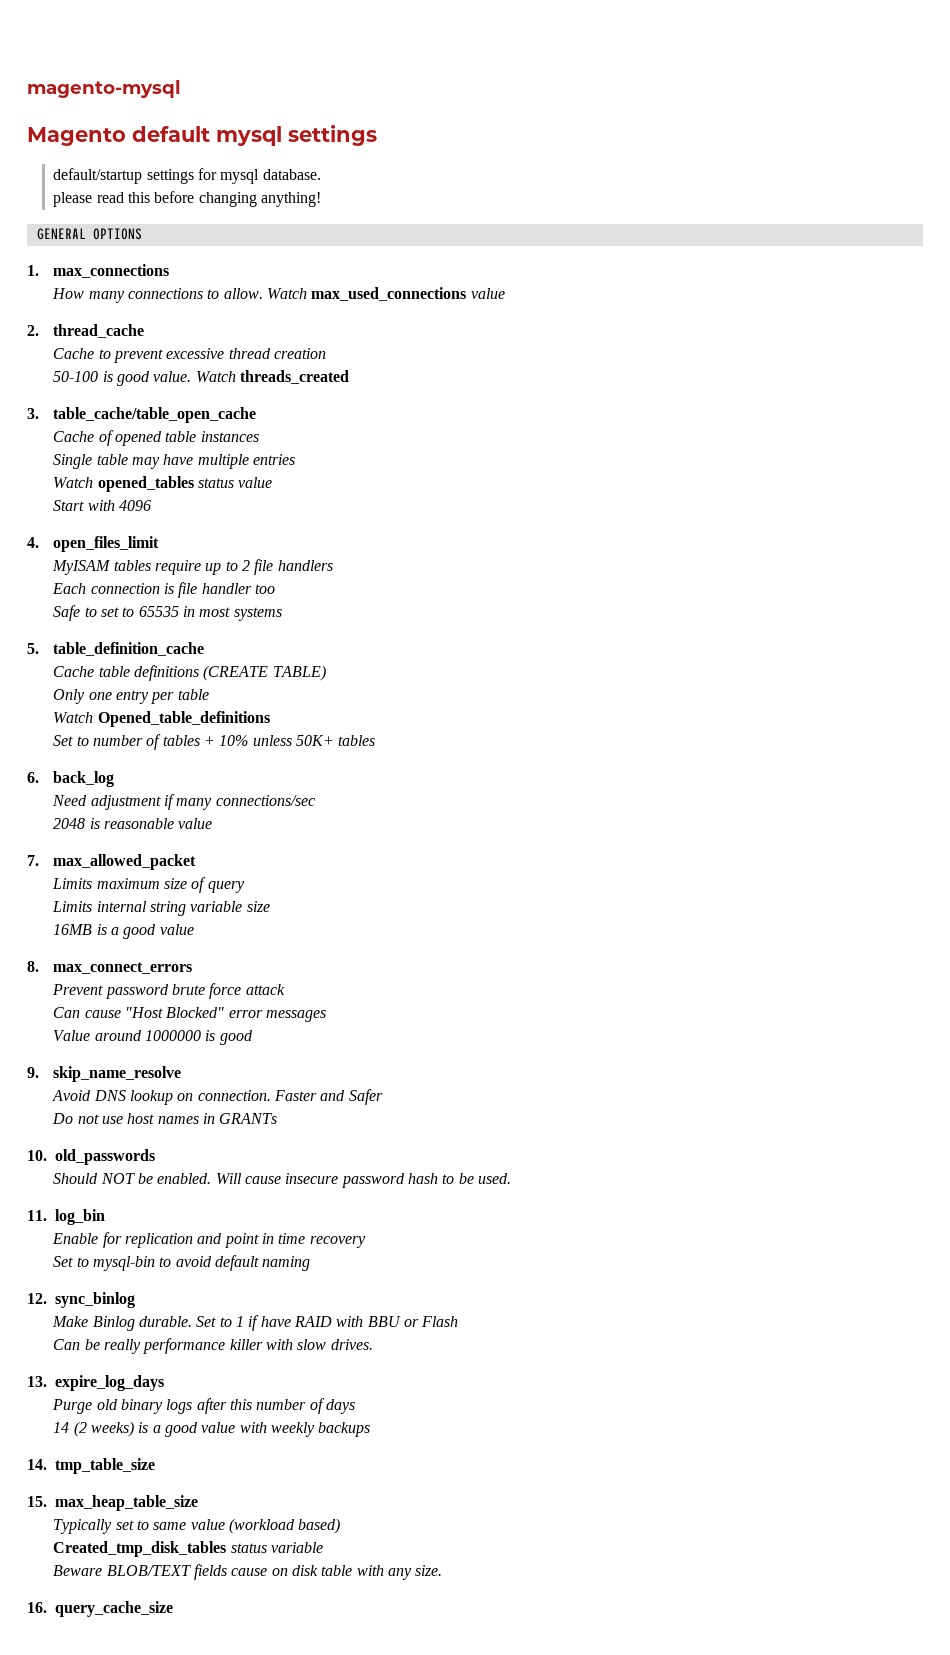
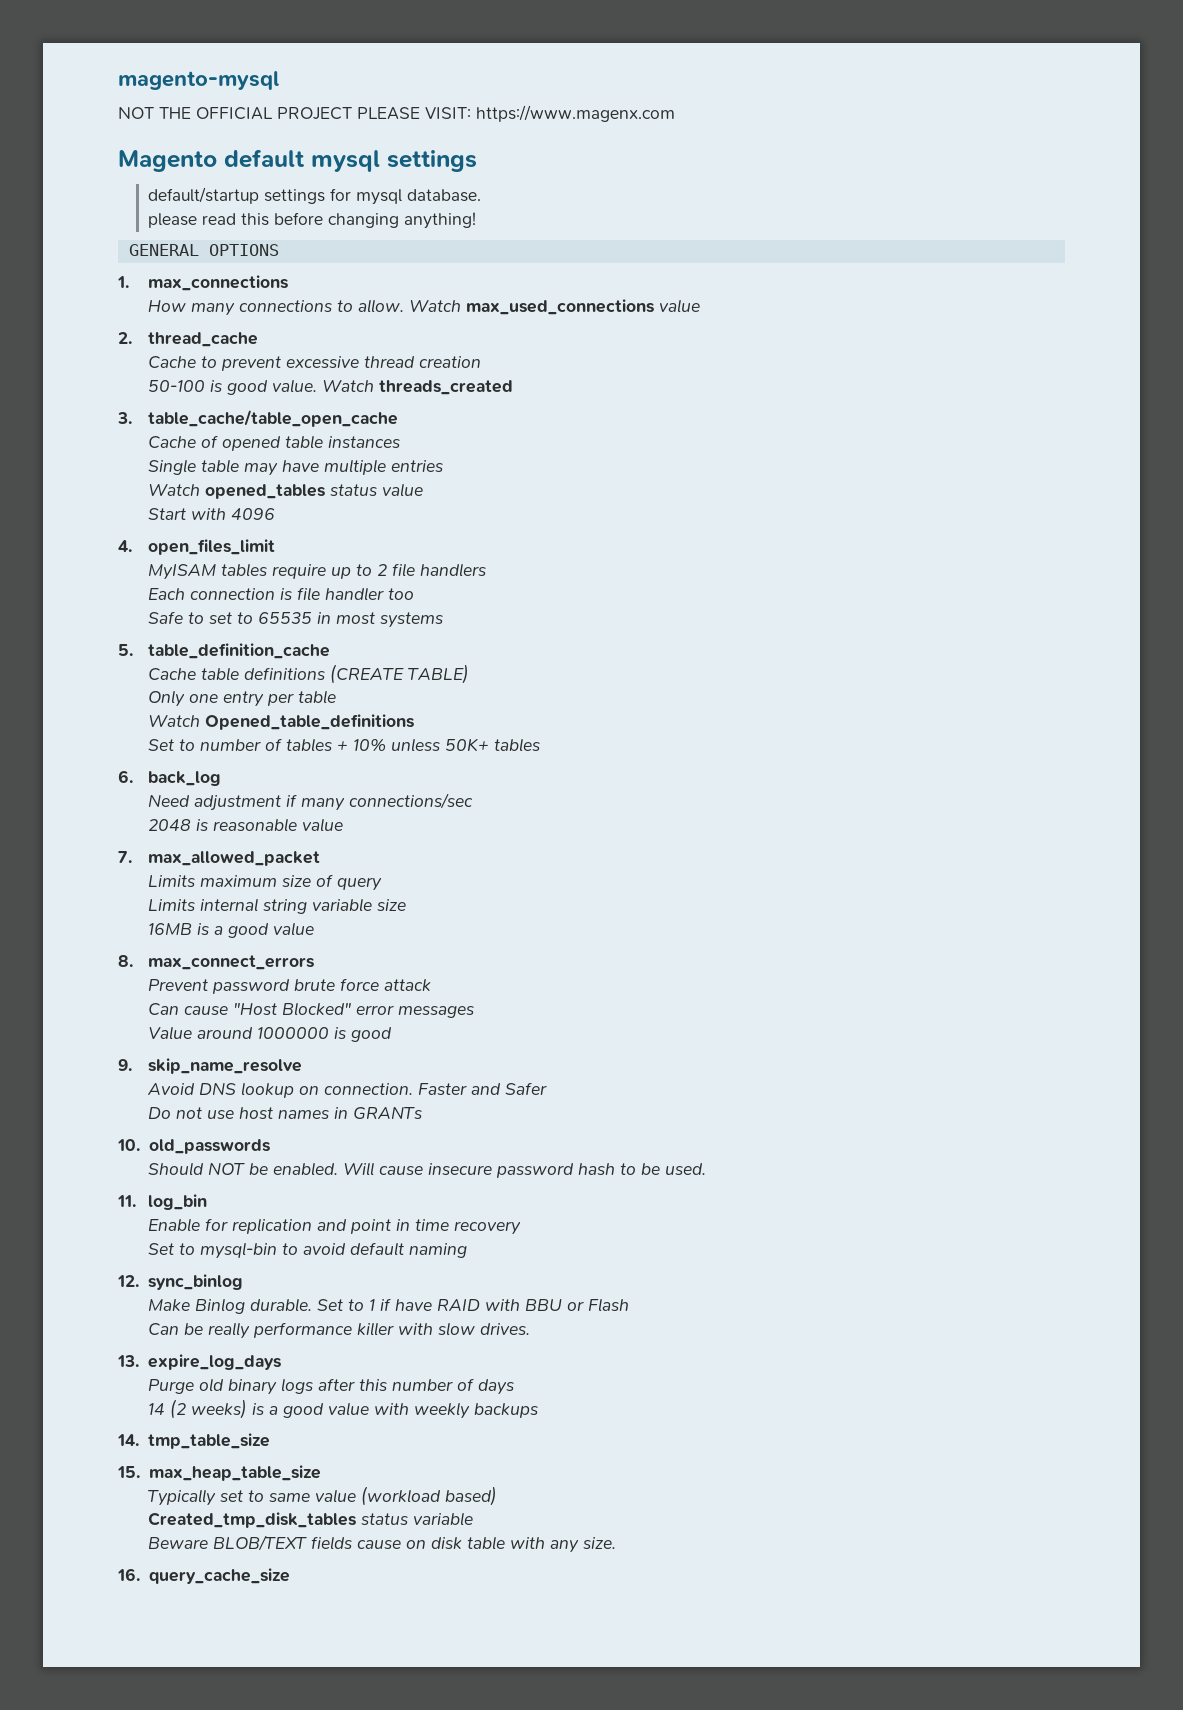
+ NOT THE OFFICIAL PROJECT PLEASE VISIT: https://www.magenx.com

